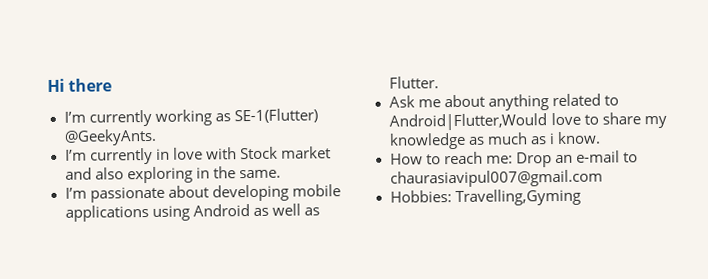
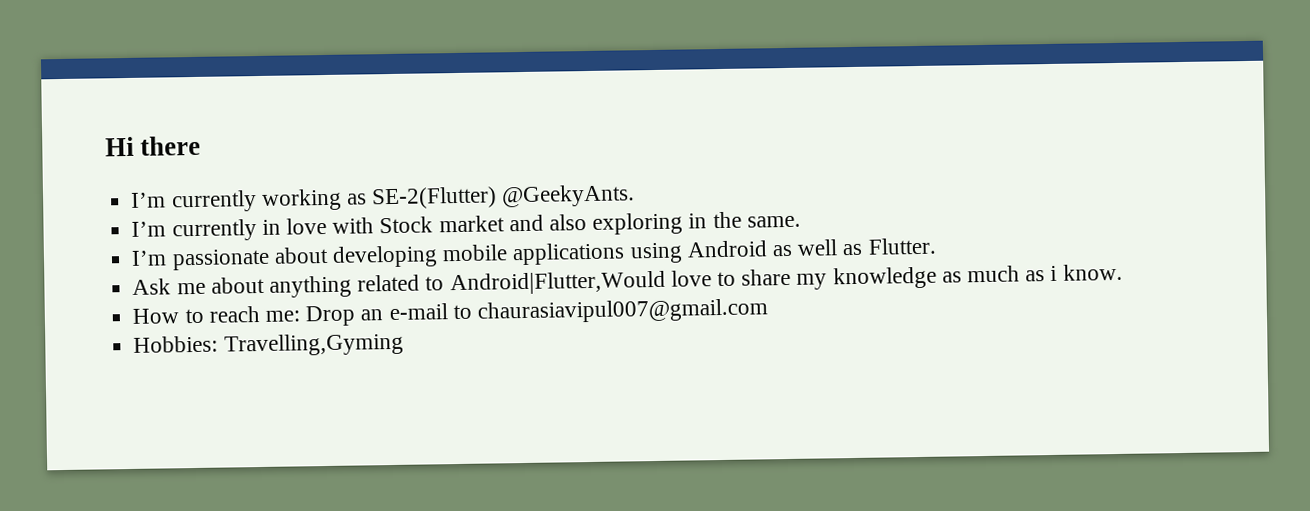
- I’m currently working as SE-1(Flutter) @GeekyAnts.
+ I’m currently working as SE-2(Flutter) @GeekyAnts.

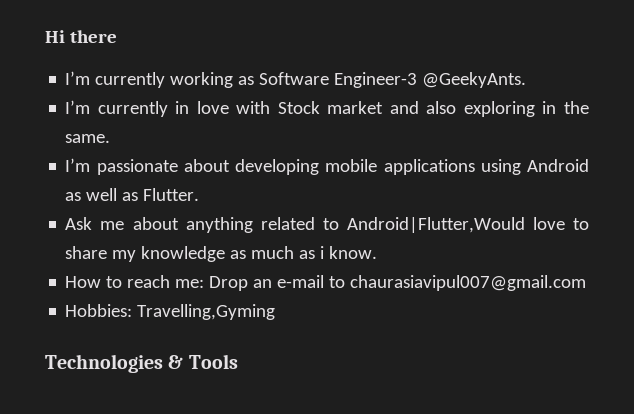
- I’m currently working as SE-2(Flutter) @GeekyAnts.
+ I’m currently working as Software Engineer-3 @GeekyAnts.
+ Technologies & Tools

